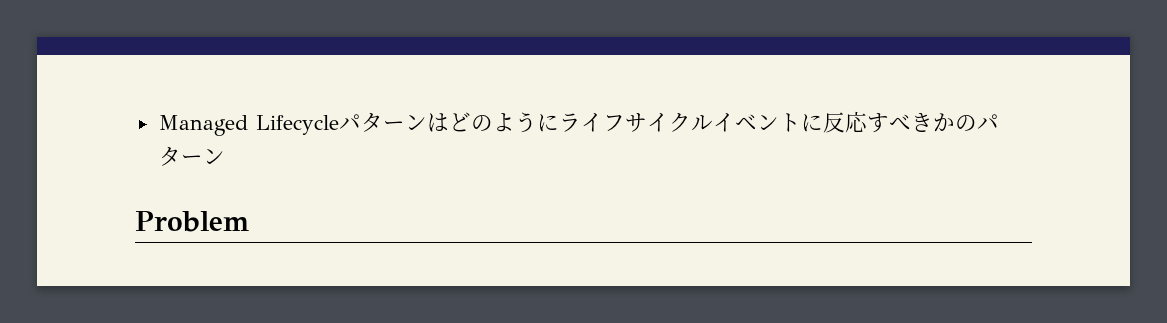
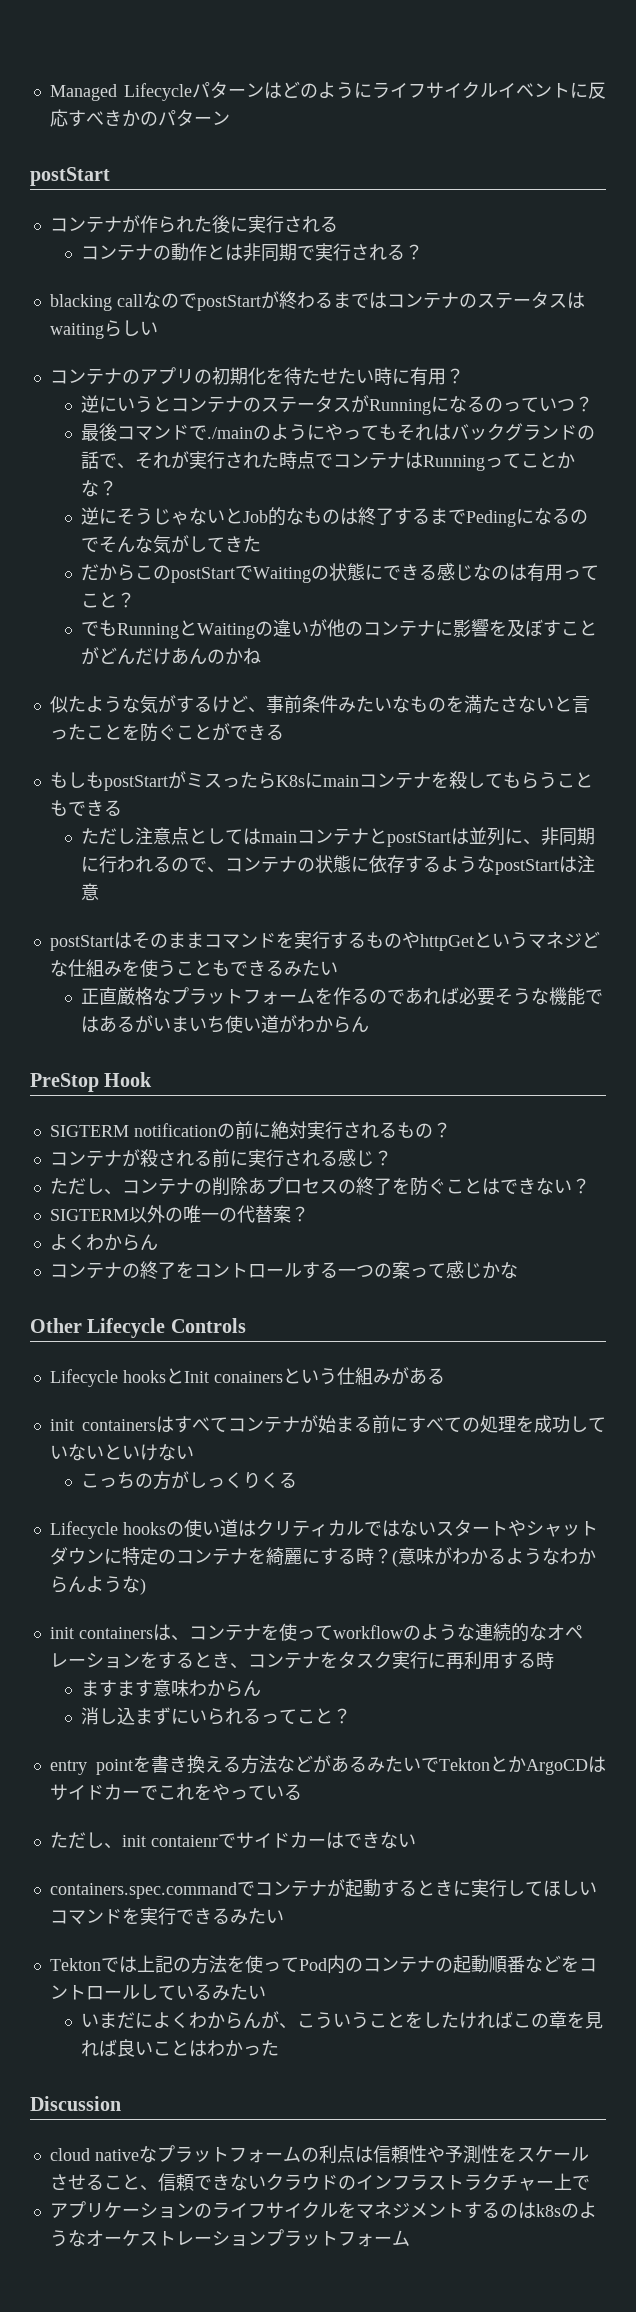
  Managed Lifecycleパターンはどのようにライフサイクルイベントに反応すべきかのパターン
- Problem
+ postStart
+ コンテナが作られた後に実行される
+ コンテナの動作とは非同期で実行される？
+ blacking callなのでpostStartが終わるまではコンテナのステータスはwaitingらしい
+ コンテナのアプリの初期化を待たせたい時に有用？
+ 逆にいうとコンテナのステータスがRunningになるのっていつ？
+ 最後コマンドで./mainのようにやってもそれはバックグランドの話で、それが実行された時点でコンテナはRunningってことかな？
+ 逆にそうじゃないとJob的なものは終了するまでPedingになるのでそんな気がしてきた
+ だからこのpostStartでWaitingの状態にできる感じなのは有用ってこと？
+ でもRunningとWaitingの違いが他のコンテナに影響を及ぼすことがどんだけあんのかね
+ 似たような気がするけど、事前条件みたいなものを満たさないと言ったことを防ぐことができる
+ もしもpostStartがミスったらK8sにmainコンテナを殺してもらうこともできる
+ ただし注意点としてはmainコンテナとpostStartは並列に、非同期に行われるので、コンテナの状態に依存するようなpostStartは注意
+ postStartはそのままコマンドを実行するものやhttpGetというマネジどな仕組みを使うこともできるみたい
+ 正直厳格なプラットフォームを作るのであれば必要そうな機能ではあるがいまいち使い道がわからん
+ PreStop Hook
+ SIGTERM notificationの前に絶対実行されるもの？
+ コンテナが殺される前に実行される感じ？
+ ただし、コンテナの削除あプロセスの終了を防ぐことはできない？
+ SIGTERM以外の唯一の代替案？
+ よくわからん
+ コンテナの終了をコントロールする一つの案って感じかな
+ Other Lifecycle Controls
+ Lifecycle hooksとInit conainersという仕組みがある
+ init containersはすべてコンテナが始まる前にすべての処理を成功していないといけない
+ こっちの方がしっくりくる
+ Lifecycle hooksの使い道はクリティカルではないスタートやシャットダウンに特定のコンテナを綺麗にする時？(意味がわかるようなわからんような)
+ init containersは、コンテナを使ってworkflowのような連続的なオペレーションをするとき、コンテナをタスク実行に再利用する時
+ ますます意味わからん
+ 消し込まずにいられるってこと？
+ entry pointを書き換える方法などがあるみたいでTektonとかArgoCDはサイドカーでこれをやっている
+ ただし、init contaienrでサイドカーはできない
+ containers.spec.commandでコンテナが起動するときに実行してほしいコマンドを実行できるみたい
+ Tektonでは上記の方法を使ってPod内のコンテナの起動順番などをコントロールしているみたい
+ いまだによくわからんが、こういうことをしたければこの章を見れば良いことはわかった
+ Discussion
+ cloud nativeなプラットフォームの利点は信頼性や予測性をスケールさせること、信頼できないクラウドのインフラストラクチャー上で
+ アプリケーションのライフサイクルをマネジメントするのはk8sのようなオーケストレーションプラットフォーム

